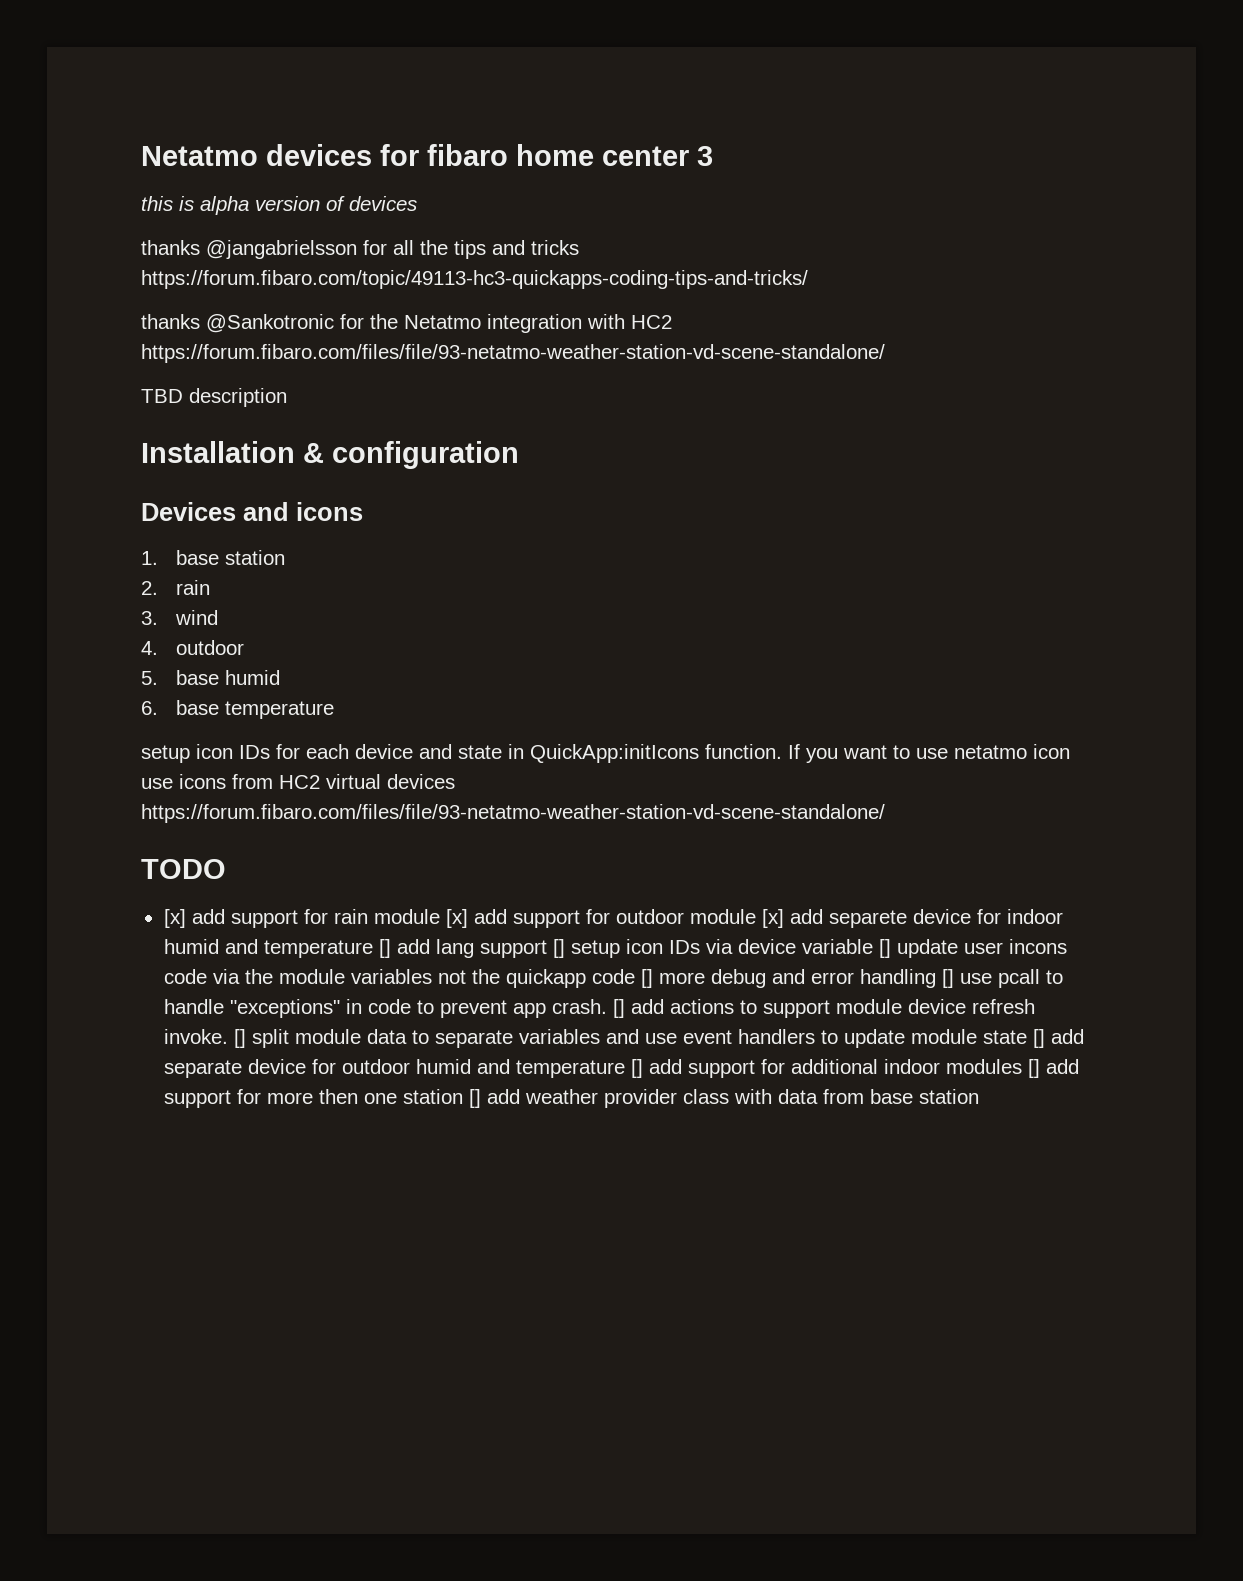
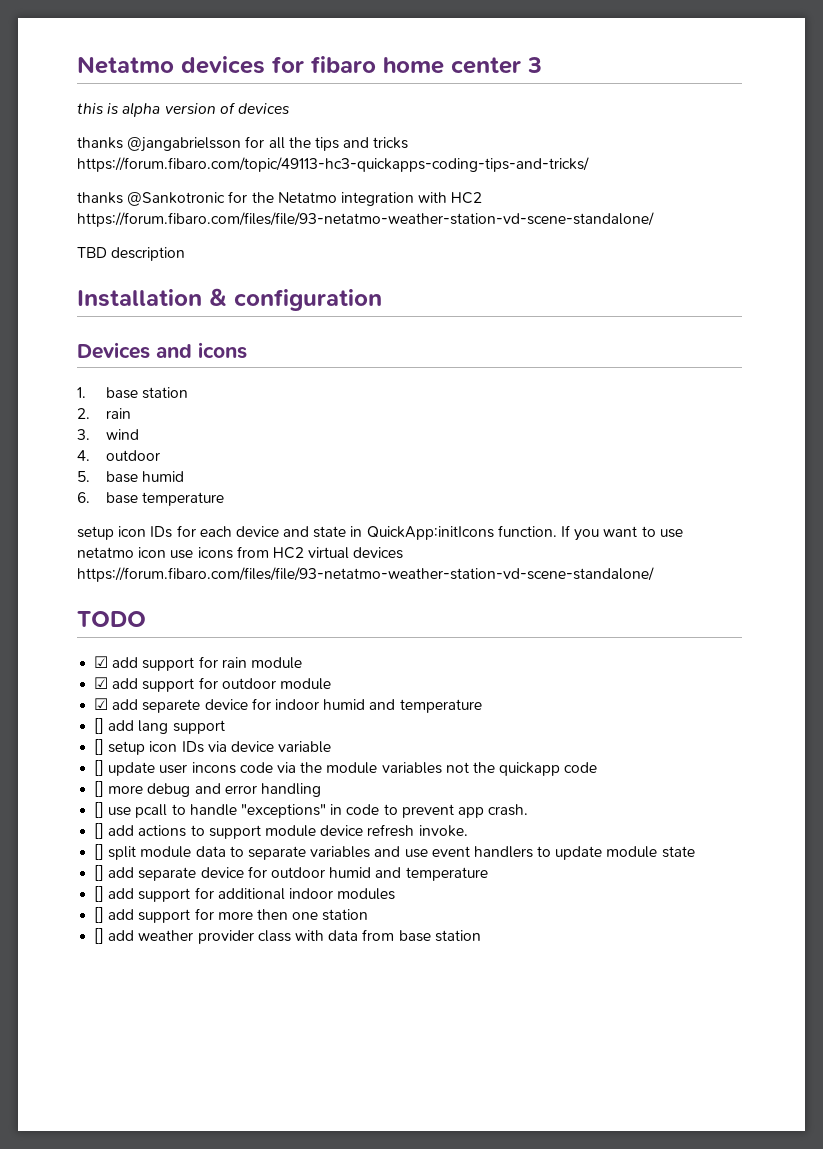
- [x] add support for rain module [x] add support for outdoor module [x] add separete device for indoor humid and temperature [] add lang support [] setup icon IDs via device variable [] update user incons code via the module variables not the quickapp code [] more debug and error handling [] use pcall to handle "exceptions" in code to prevent app crash. [] add actions to support module device refresh invoke. [] split module data to separate variables and use event handlers to update module state [] add separate device for outdoor humid and temperature [] add support for additional indoor modules [] add support for more then one station [] add weather provider class with data from base station
+ ☑ add support for rain module
+ ☑ add support for outdoor module
+ ☑ add separete device for indoor humid and temperature
+ [] add lang support
+ [] setup icon IDs via device variable
+ [] update user incons code via the module variables not the quickapp code
+ [] more debug and error handling
+ [] use pcall to handle "exceptions" in code to prevent app crash.
+ [] add actions to support module device refresh invoke.
+ [] split module data to separate variables and use event handlers to update module state
+ [] add separate device for outdoor humid and temperature
+ [] add support for additional indoor modules
+ [] add support for more then one station
+ [] add weather provider class with data from base station

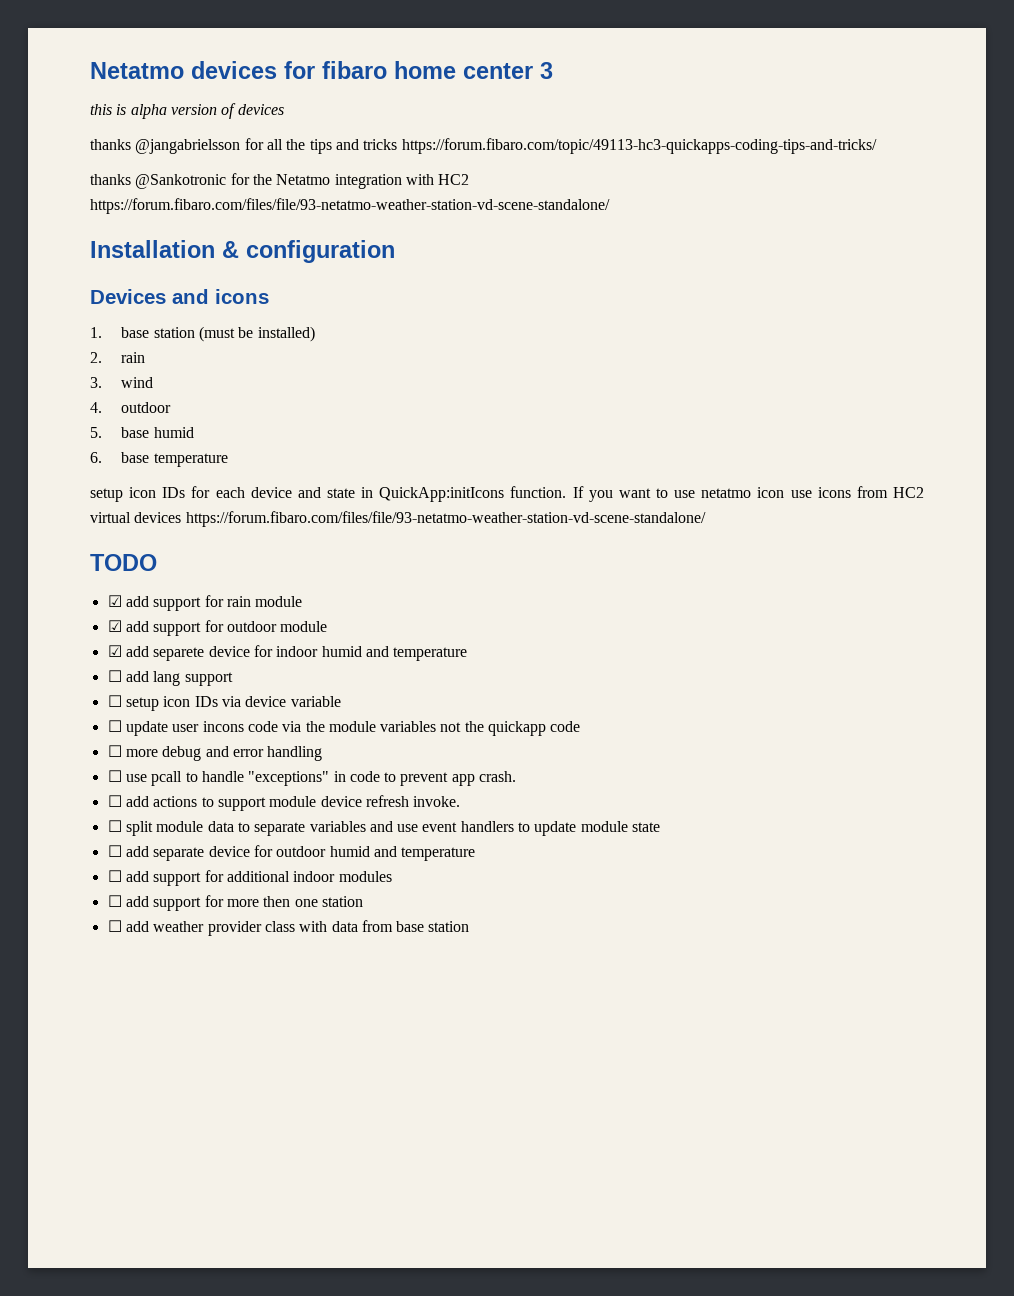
- TBD description
- 1. base station
+ 1. base station (must be installed)
- [] add lang support
+ ☐ add lang support
- [] setup icon IDs via device variable
+ ☐ setup icon IDs via device variable
- [] update user incons code via the module variables not the quickapp code
+ ☐ update user incons code via the module variables not the quickapp code
- [] more debug and error handling
+ ☐ more debug and error handling
- [] use pcall to handle "exceptions" in code to prevent app crash.
+ ☐ use pcall to handle "exceptions" in code to prevent app crash.
- [] add actions to support module device refresh invoke.
+ ☐ add actions to support module device refresh invoke.
- [] split module data to separate variables and use event handlers to update module state
+ ☐ split module data to separate variables and use event handlers to update module state
- [] add separate device for outdoor humid and temperature
+ ☐ add separate device for outdoor humid and temperature
- [] add support for additional indoor modules
+ ☐ add support for additional indoor modules
- [] add support for more then one station
+ ☐ add support for more then one station
- [] add weather provider class with data from base station
+ ☐ add weather provider class with data from base station

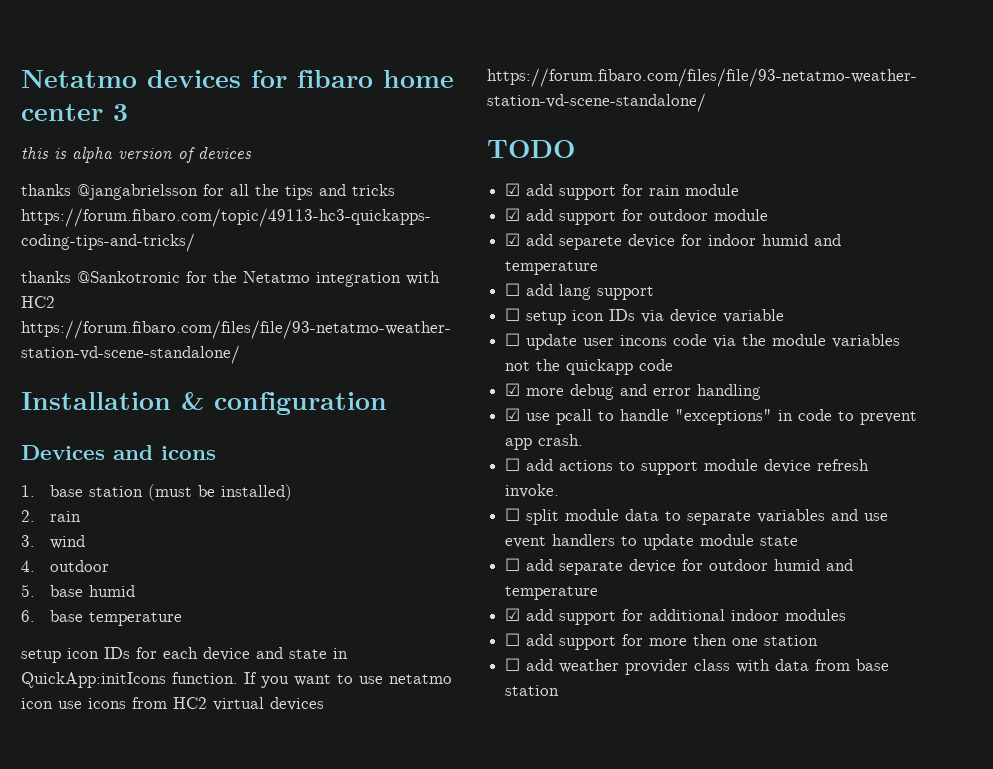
- ☐ more debug and error handling
+ ☑ more debug and error handling
- ☐ use pcall to handle "exceptions" in code to prevent app crash.
+ ☑ use pcall to handle "exceptions" in code to prevent app crash.
- ☐ add support for additional indoor modules
+ ☑ add support for additional indoor modules

